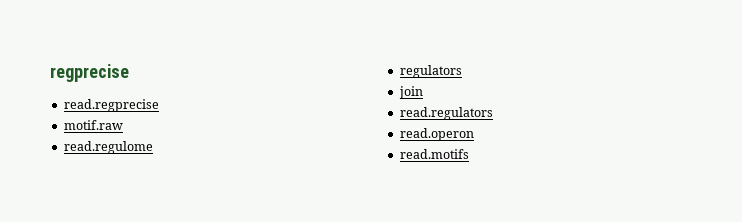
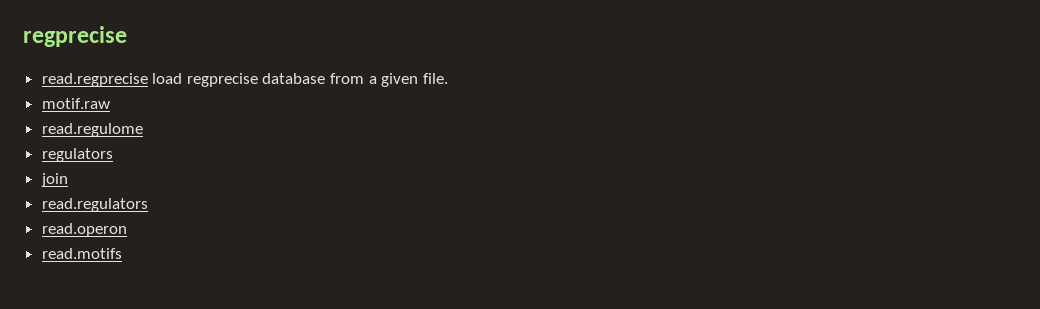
- read.regprecise
+ read.regprecise load regprecise database from a given file.

